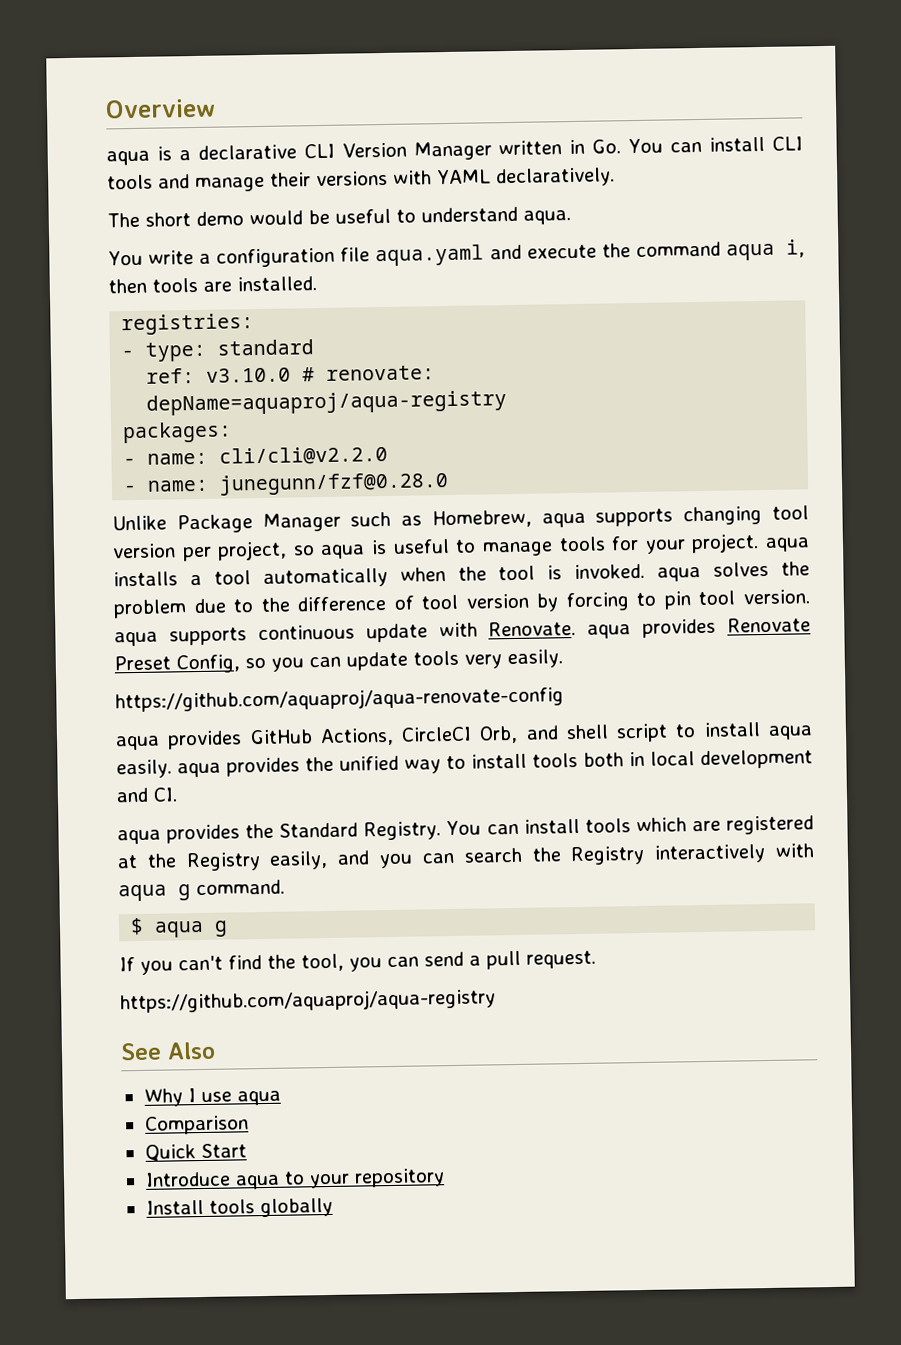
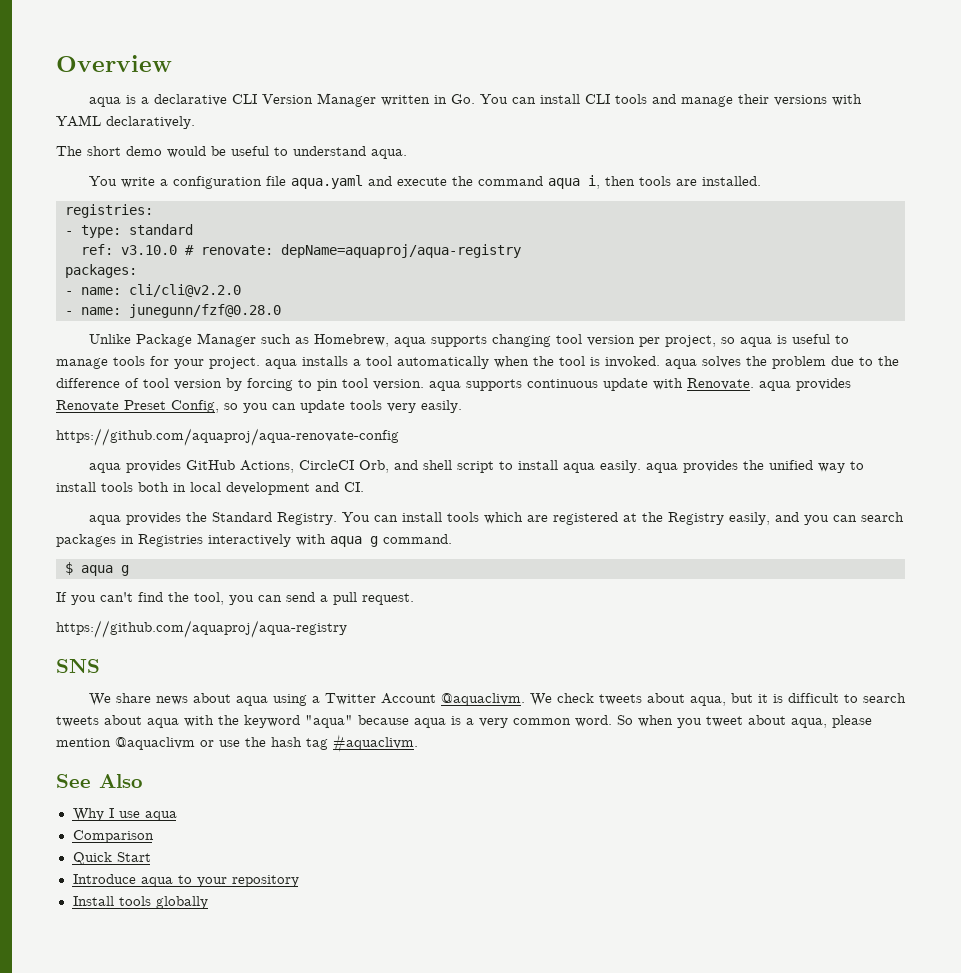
- You can install tools which are registered at the Registry easily, and you can search the Registry interactively with aqua g command.
+ You can install tools which are registered at the Registry easily, and you can search packages in Registries interactively with aqua g command.
+ SNS
+ We share news about aqua using a Twitter Account @aquaclivm. We check tweets about aqua, but it is difficult to search tweets about aqua with the keyword "aqua" because aqua is a very common word. So when you tweet about aqua, please mention @aquaclivm or use the hash tag #aquaclivm.

